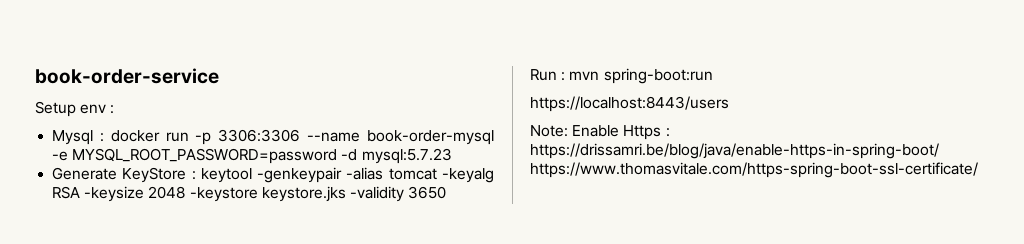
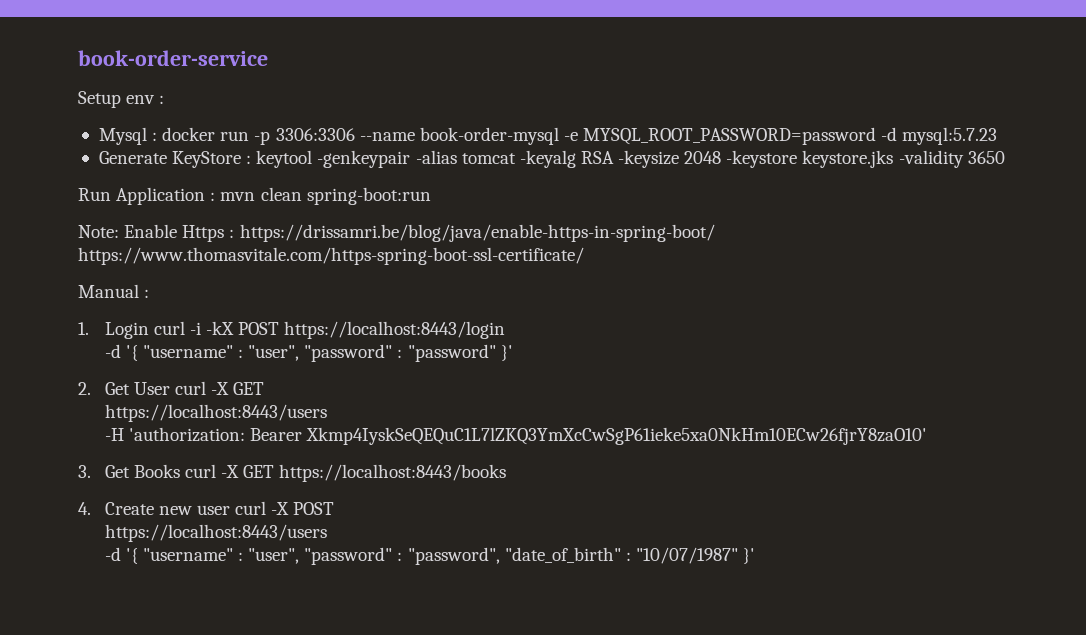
- Run : mvn spring-boot:run
+ Run Application : mvn clean spring-boot:run
- https://localhost:8443/users
+ Manual :
+ 1. Login curl -i -kX POST https://localhost:8443/login
+ -d '{ "username" : "user", "password" : "password" }'
+ 2. Get User curl -X GET
+ https://localhost:8443/users
+ -H 'authorization: Bearer Xkmp4IyskSeQEQuC1L7lZKQ3YmXcCwSgP61ieke5xa0NkHm10ECw26fjrY8zaO10'
+ 3. Get Books curl -X GET https://localhost:8443/books
+ 4. Create new user curl -X POST
+ https://localhost:8443/users
+ -d '{ "username" : "user", "password" : "password", "date_of_birth" : "10/07/1987" }'

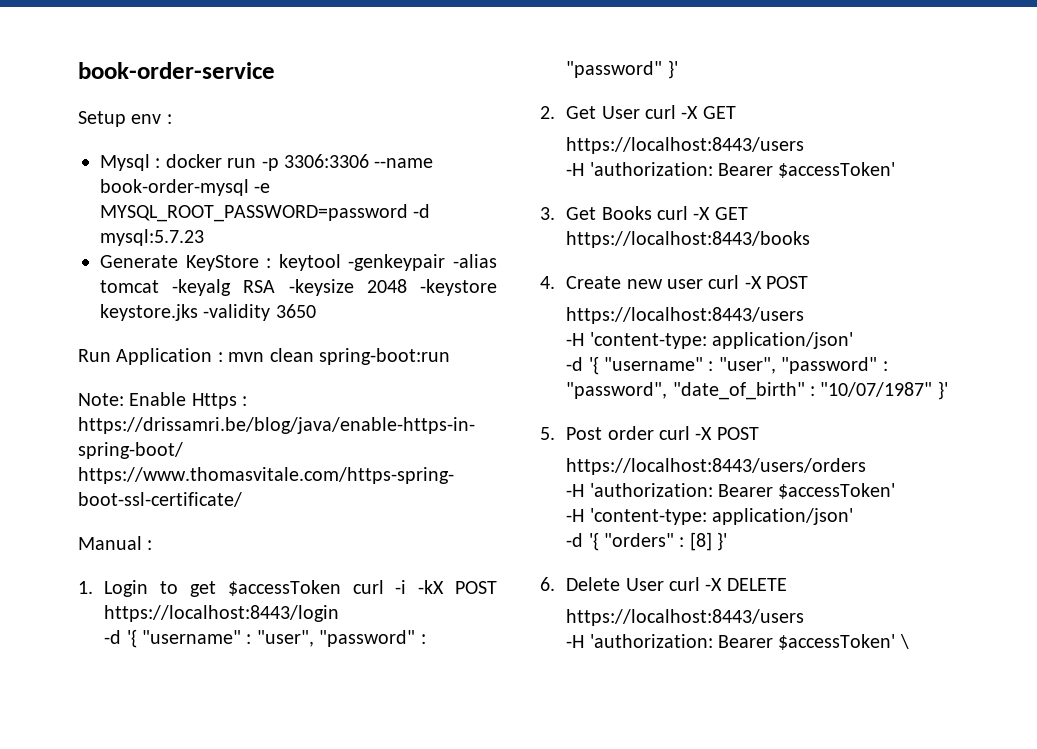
- 1. Login curl -i -kX POST https://localhost:8443/login
+ 1. Login to get $accessToken curl -i -kX POST https://localhost:8443/login
  2. Get User curl -X GET
  https://localhost:8443/users
- -H 'authorization: Bearer Xkmp4IyskSeQEQuC1L7lZKQ3YmXcCwSgP61ieke5xa0NkHm10ECw26fjrY8zaO10'
+ -H 'authorization: Bearer $accessToken'
  4. Create new user curl -X POST
  https://localhost:8443/users
+ -H 'content-type: application/json'
+ 5. Post order curl -X POST
+ https://localhost:8443/users/orders
+ -H 'authorization: Bearer $accessToken'
+ -H 'content-type: application/json'
+ -d '{ "orders" : [8] }'
+ 6. Delete User curl -X DELETE
+ https://localhost:8443/users
+ -H 'authorization: Bearer $accessToken' \

